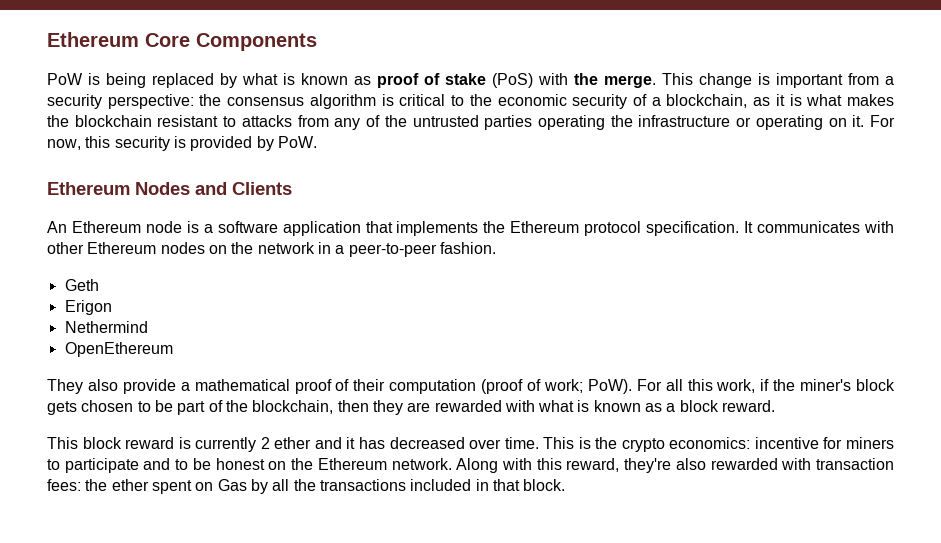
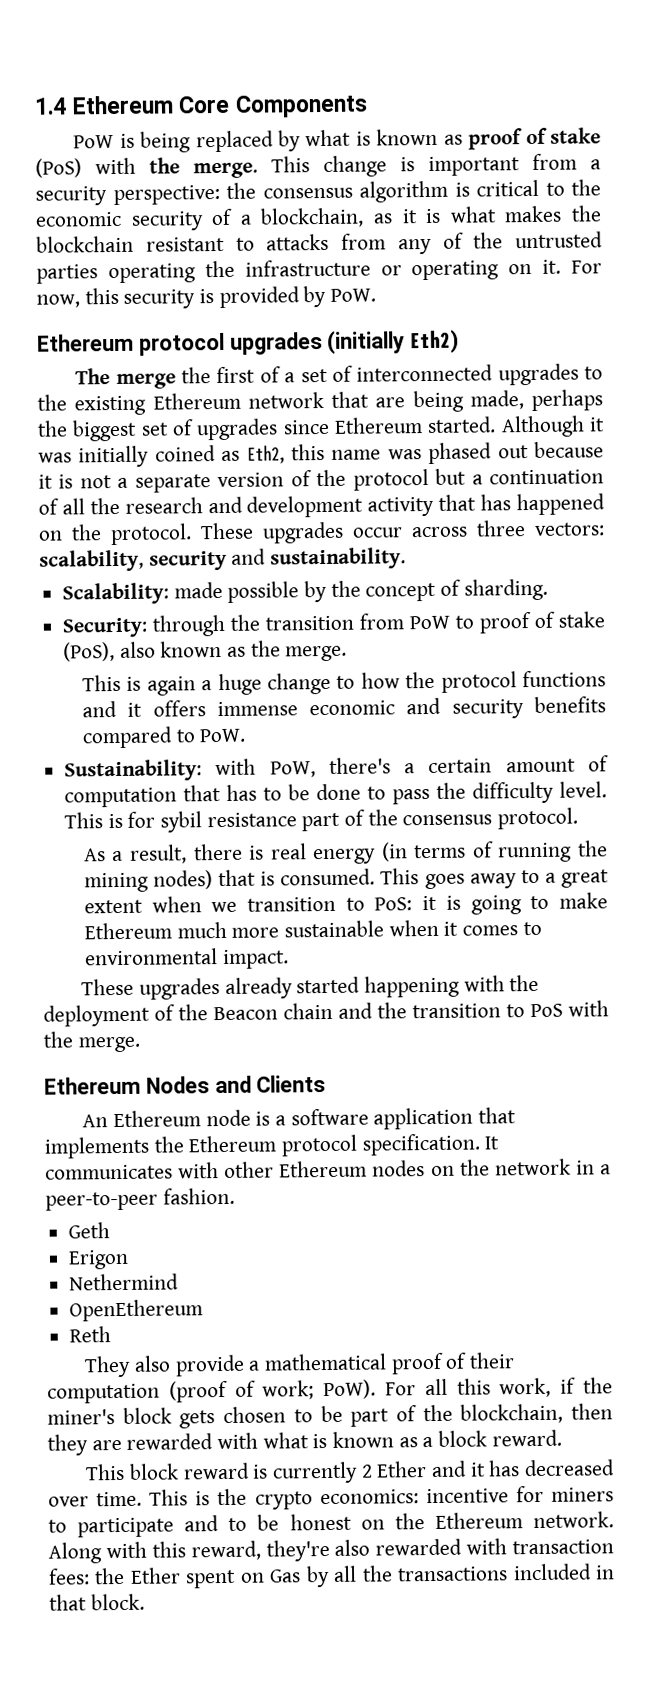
- Ethereum Core Components
+ 1.4 Ethereum Core Components
+ Ethereum protocol upgrades (initially Eth2)
+ The merge the first of a set of interconnected upgrades to the existing Ethereum network that are being made, perhaps the biggest set of upgrades since Ethereum started. Although it was initially coined as Eth2, this name was phased out because it is not a separate version of the protocol but a continuation of all the research and development activity that has happened on the protocol. These upgrades occur across three vectors: scalability, security and sustainability.
+ Scalability: made possible by the concept of sharding.
+ Security: through the transition from PoW to proof of stake (PoS), also known as the merge.
+ This is again a huge change to how the protocol functions and it offers immense economic and security benefits compared to PoW.
+ Sustainability: with PoW, there's a certain amount of computation that has to be done to pass the difficulty level. This is for sybil resistance part of the consensus protocol.
+ As a result, there is real energy (in terms of running the mining nodes) that is consumed. This goes away to a great extent when we transition to PoS: it is going to make Ethereum much more sustainable when it comes to environmental impact.
+ These upgrades already started happening with the deployment of the Beacon chain and the transition to PoS with the merge.
+ Reth
- This block reward is currently 2 ether and it has decreased over time.
+ This block reward is currently 2 Ether and it has decreased over time.
- Along with this reward, they're also rewarded with transaction fees: the ether spent on Gas by all the transactions included in that block.
+ Along with this reward, they're also rewarded with transaction fees: the Ether spent on Gas by all the transactions included in that block.

